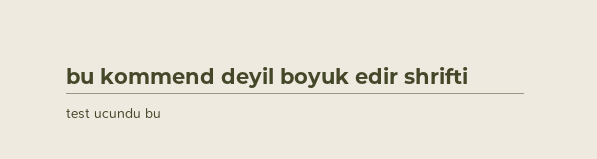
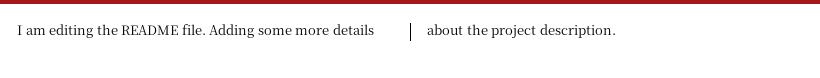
- bu kommend deyil boyuk edir shrifti
- test ucundu bu
+ I am editing the README file. Adding some more details about the project description.

